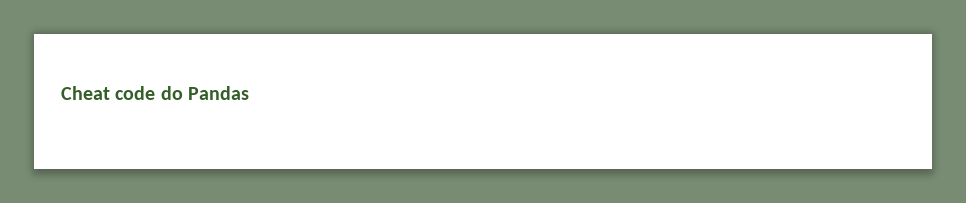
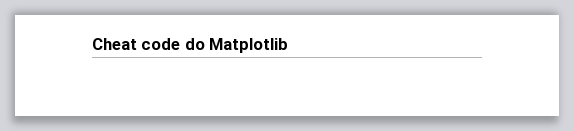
- Cheat code do Pandas
+ Cheat code do Matplotlib

